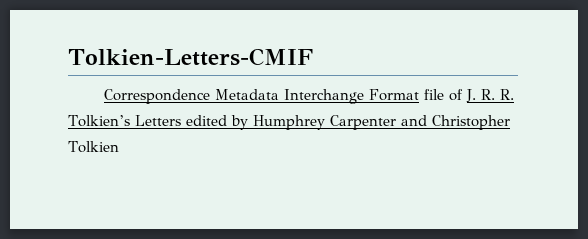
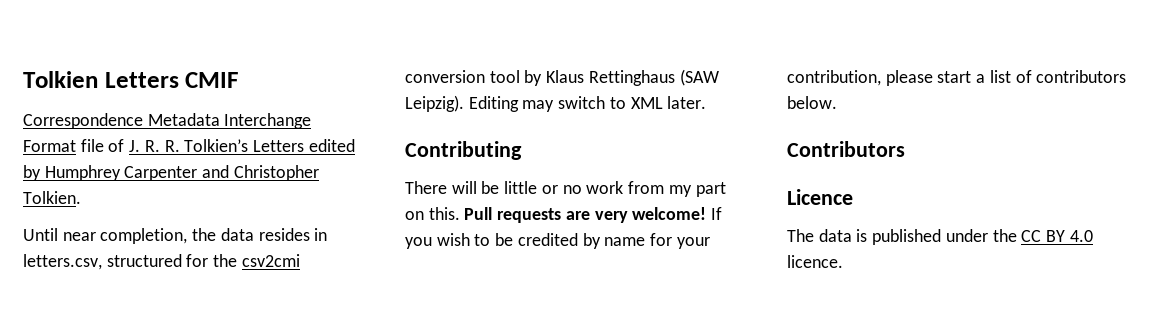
- Tolkien-Letters-CMIF
+ Tolkien Letters CMIF
- Correspondence Metadata Interchange Format file of J. R. R. Tolkien’s Letters edited by Humphrey Carpenter and Christopher Tolkien
+ Correspondence Metadata Interchange Format file of J. R. R. Tolkien’s Letters edited by Humphrey Carpenter and Christopher Tolkien.
+ Until near completion, the data resides in letters.csv, structured for the csv2cmi conversion tool by Klaus Rettinghaus (SAW Leipzig). Editing may switch to XML later.
+ Contributing
+ There will be little or no work from my part on this. Pull requests are very welcome! If you wish to be credited by name for your contribution, please start a list of contributors below.
+ Contributors
+ Licence
+ The data is published under the CC BY 4.0 licence.

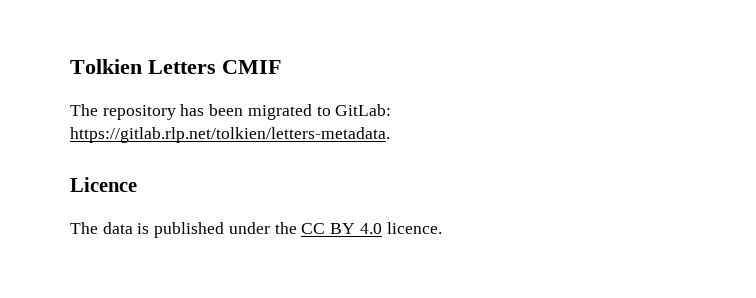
- Correspondence Metadata Interchange Format file of J. R. R. Tolkien’s Letters edited by Humphrey Carpenter and Christopher Tolkien.
- Until near completion, the data resides in letters.csv, structured for the csv2cmi conversion tool by Klaus Rettinghaus (SAW Leipzig). Editing may switch to XML later.
- Contributing
- There will be little or no work from my part on this. Pull requests are very welcome! If you wish to be credited by name for your contribution, please start a list of contributors below.
- Contributors
+ The repository has been migrated to GitLab: https://gitlab.rlp.net/tolkien/letters-metadata.

